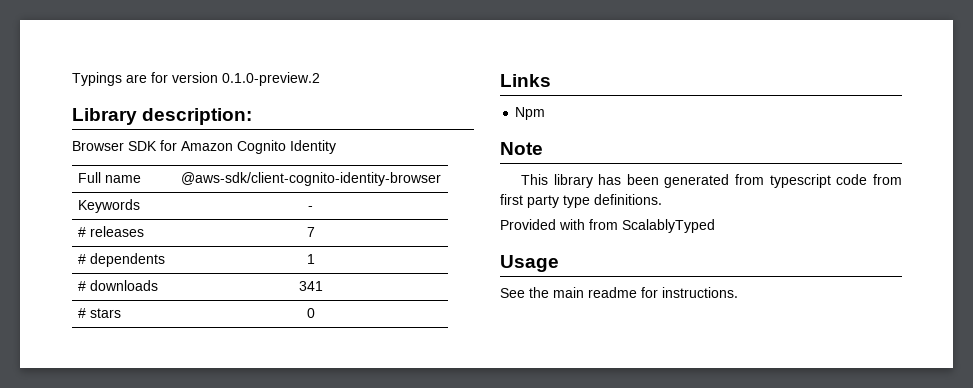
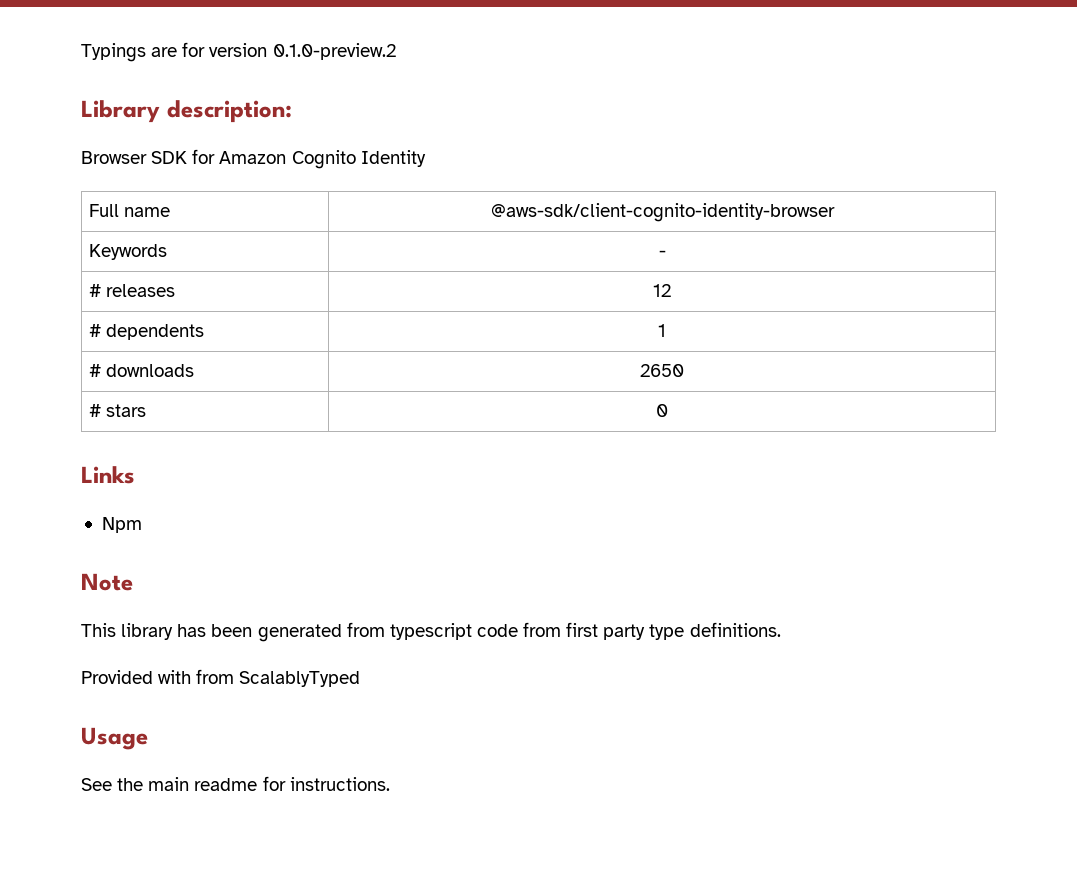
- # releases | 7
+ # releases | 12
- # downloads | 341
+ # downloads | 2650

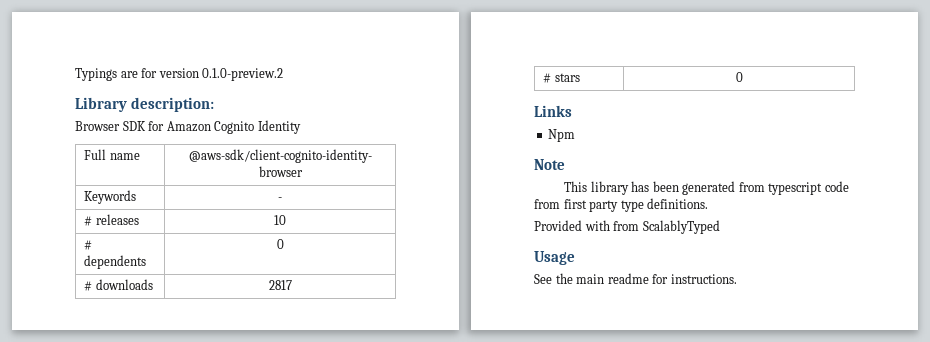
- # releases | 12
+ # releases | 10
- # dependents | 1
+ # dependents | 0
- # downloads | 2650
+ # downloads | 2817

